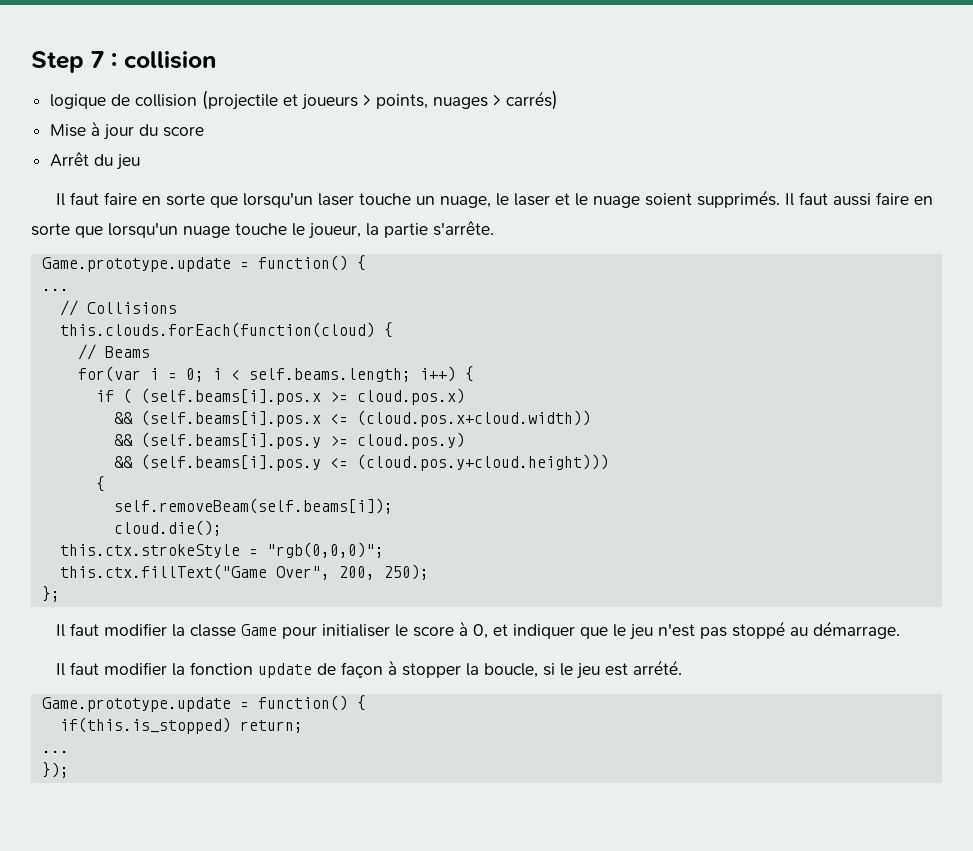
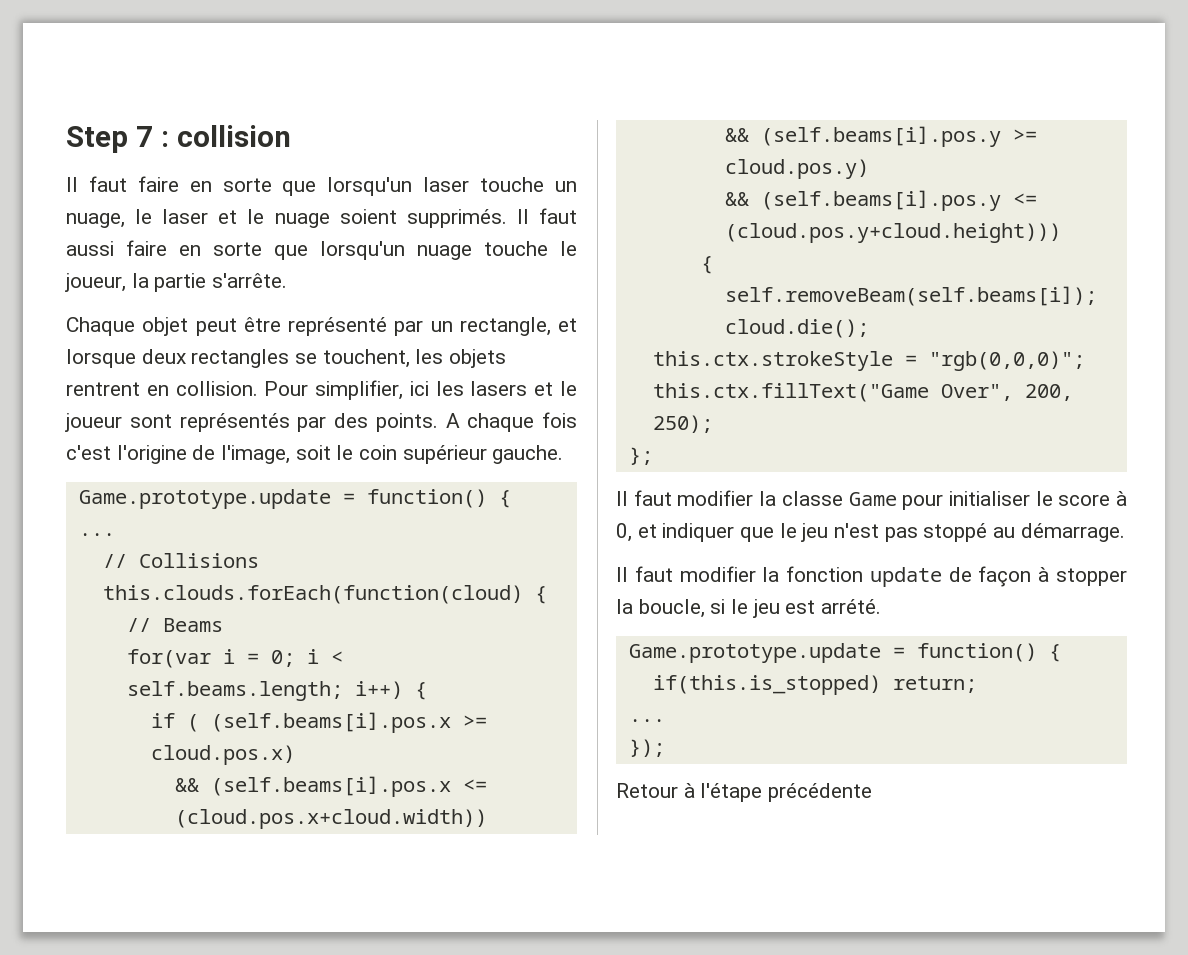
- logique de collision (projectile et joueurs > points, nuages > carrés)
- Mise à jour du score
- Arrêt du jeu
+ Chaque objet peut être représenté par un rectangle, et lorsque deux rectangles se touchent, les objets rentrent en collision. Pour simplifier, ici les lasers et le joueur sont représentés par des points. A chaque fois c'est l'origine de l'image, soit le coin supérieur gauche.
+ Retour à l'étape précédente

